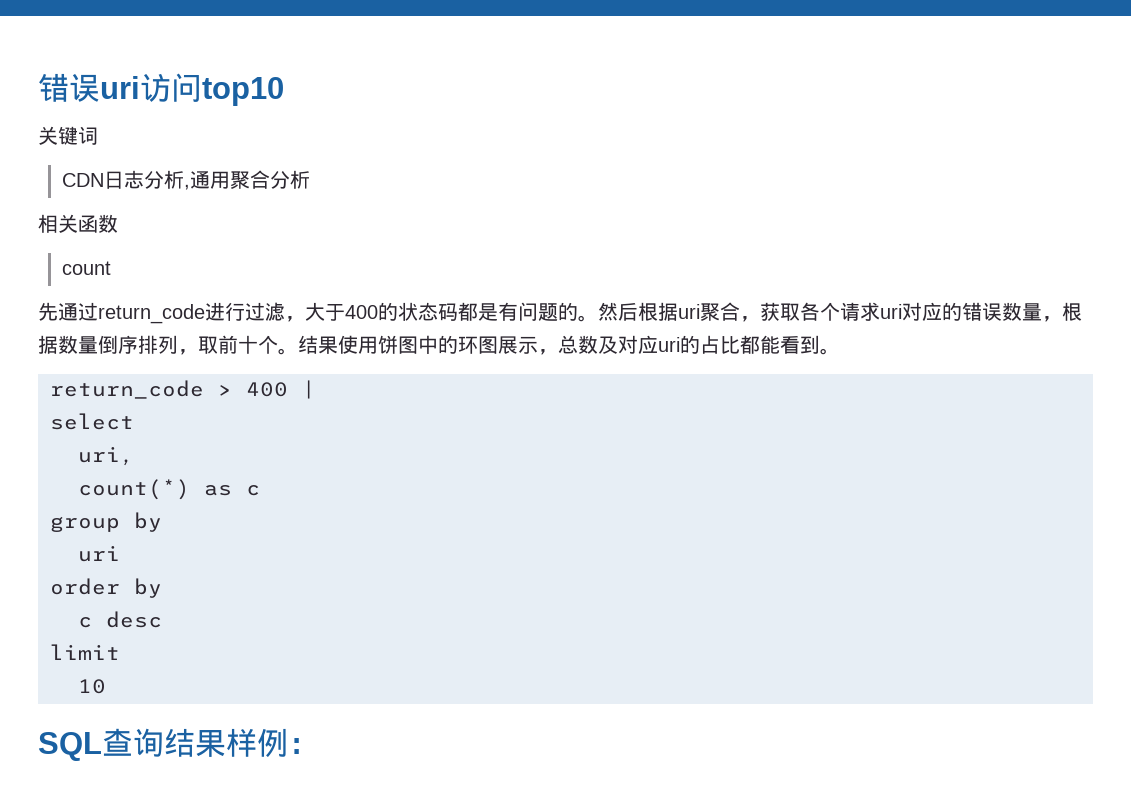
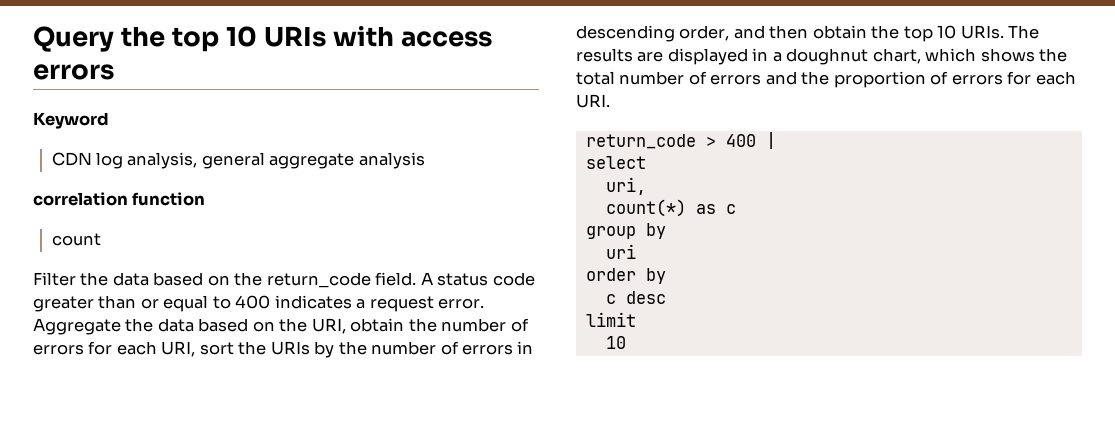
- 错误uri访问top10
- 关键词
- CDN日志分析,通用聚合分析
- 相关函数
+ Query the top 10 URIs with access errors
+ Keyword
+ CDN log analysis, general aggregate analysis
+ correlation function
  count
- 先通过return_code进行过滤，大于400的状态码都是有问题的。然后根据uri聚合，获取各个请求uri对应的错误数量，根据数量倒序排列，取前十个。结果使用饼图中的环图展示，总数及对应uri的占比都能看到。
+ Filter the data based on the return_code field. A status code greater than or equal to 400 indicates a request error. Aggregate the data based on the URI, obtain the number of errors for each URI, sort the URIs by the number of errors in descending order, and then obtain the top 10 URIs. The results are displayed in a doughnut chart, which shows the total number of errors and the proportion of errors for each URI.
- SQL查询结果样例：

